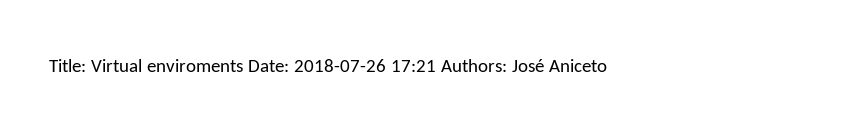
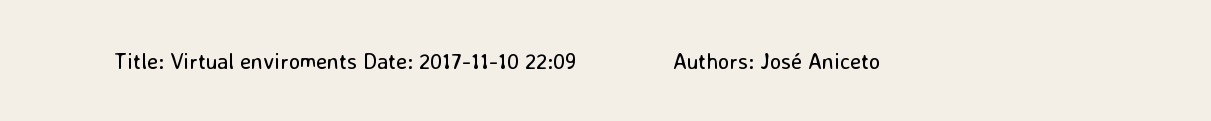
- Title: Virtual enviroments Date: 2018-07-26 17:21 Authors: José Aniceto
+ Title: Virtual enviroments Date: 2017-11-10 22:09 Authors: José Aniceto

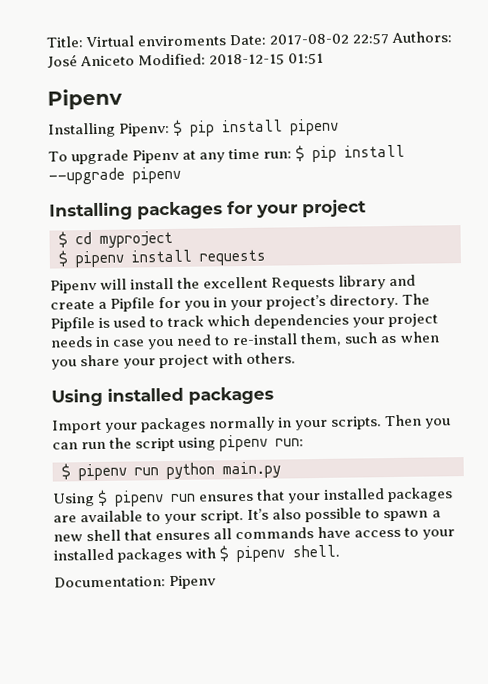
- Title: Virtual enviroments Date: 2017-11-10 22:09 Authors: José Aniceto
+ Title: Virtual enviroments Date: 2017-08-02 22:57 Authors: José Aniceto Modified: 2018-12-15 01:51
+ Pipenv
+ Installing Pipenv: $ pip install pipenv
+ To upgrade Pipenv at any time run: $ pip install --upgrade pipenv
+ Installing packages for your project
+ $ cd myproject
+ $ pipenv install requests
+ Pipenv will install the excellent Requests library and create a Pipfile for you in your project’s directory. The Pipfile is used to track which dependencies your project needs in case you need to re-install them, such as when you share your project with others.
+ Using installed packages
+ Import your packages normally in your scripts. Then you can run the script using pipenv run:
+ $ pipenv run python main.py
+ Using $ pipenv run ensures that your installed packages are available to your script. It’s also possible to spawn a new shell that ensures all commands have access to your installed packages with $ pipenv shell.
+ Documentation: Pipenv

